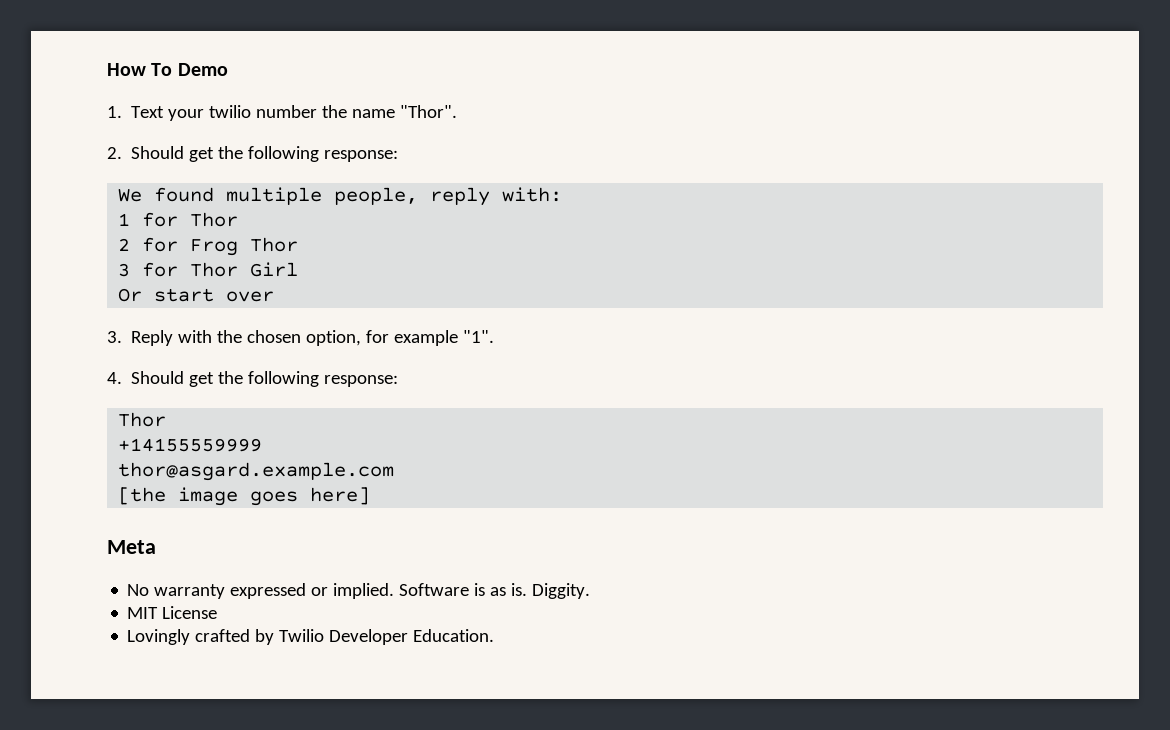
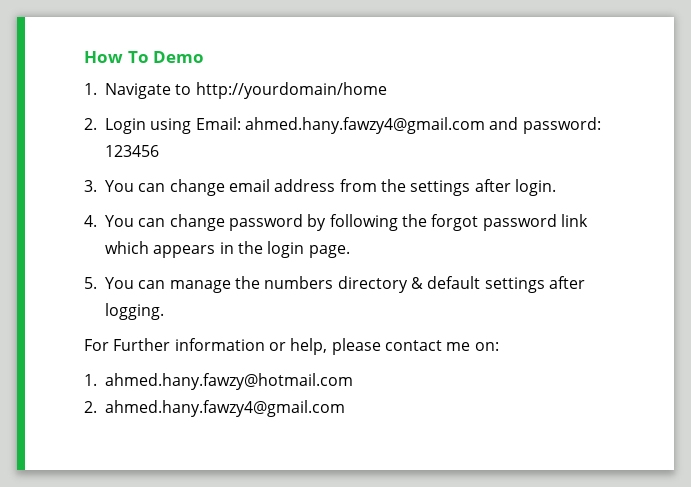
- 1. Text your twilio number the name "Thor".
- 2. Should get the following response:
- We found multiple people, reply with:
- 1 for Thor
- 2 for Frog Thor
- 3 for Thor Girl
- Or start over
- 3. Reply with the chosen option, for example "1".
- 4. Should get the following response:
- Thor
- +14155559999
- thor@asgard.example.com
- [the image goes here]
- Meta
- No warranty expressed or implied. Software is as is. Diggity.
- MIT License
- Lovingly crafted by Twilio Developer Education.
+ 1. Navigate to http://yourdomain/home
+ 2. Login using Email: ahmed.hany.fawzy4@gmail.com and password: 123456
+ 3. You can change email address from the settings after login.
+ 4. You can change password by following the forgot password link which appears in the login page.
+ 5. You can manage the numbers directory & default settings after logging.
+ For Further information or help, please contact me on:
+ 1. ahmed.hany.fawzy@hotmail.com
+ 2. ahmed.hany.fawzy4@gmail.com

